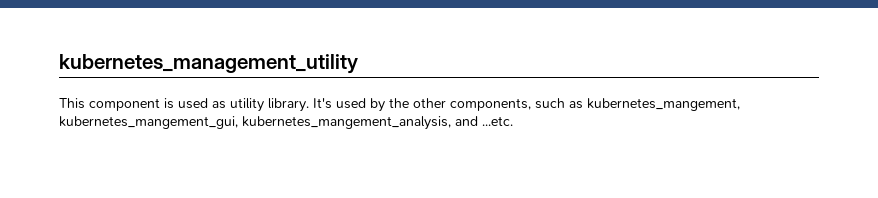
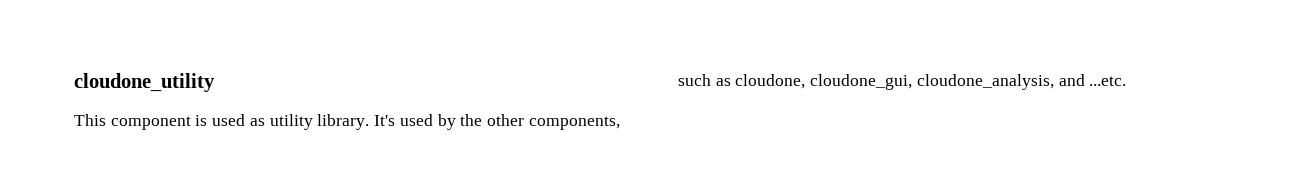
- kubernetes_management_utility
+ cloudone_utility
- It's used by the other components, such as kubernetes_mangement, kubernetes_mangement_gui, kubernetes_mangement_analysis, and ...etc.
+ It's used by the other components, such as cloudone, cloudone_gui, cloudone_analysis, and ...etc.

